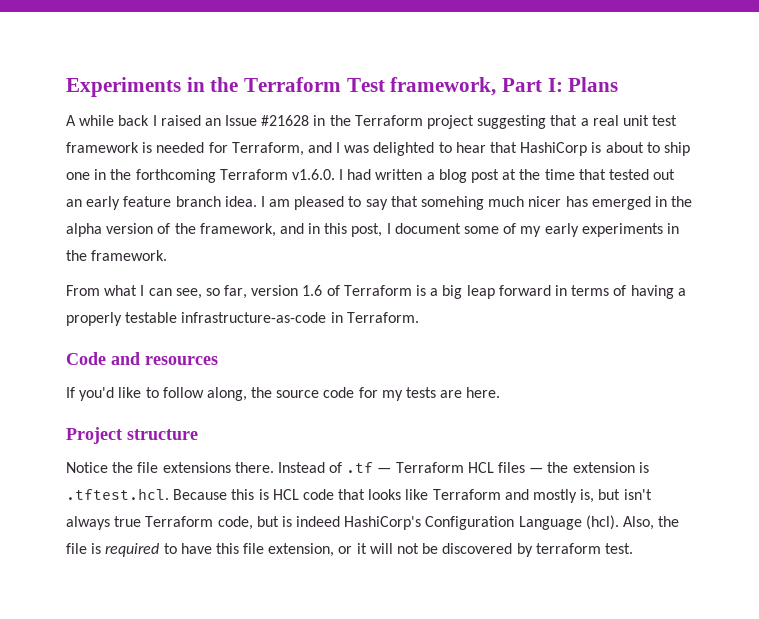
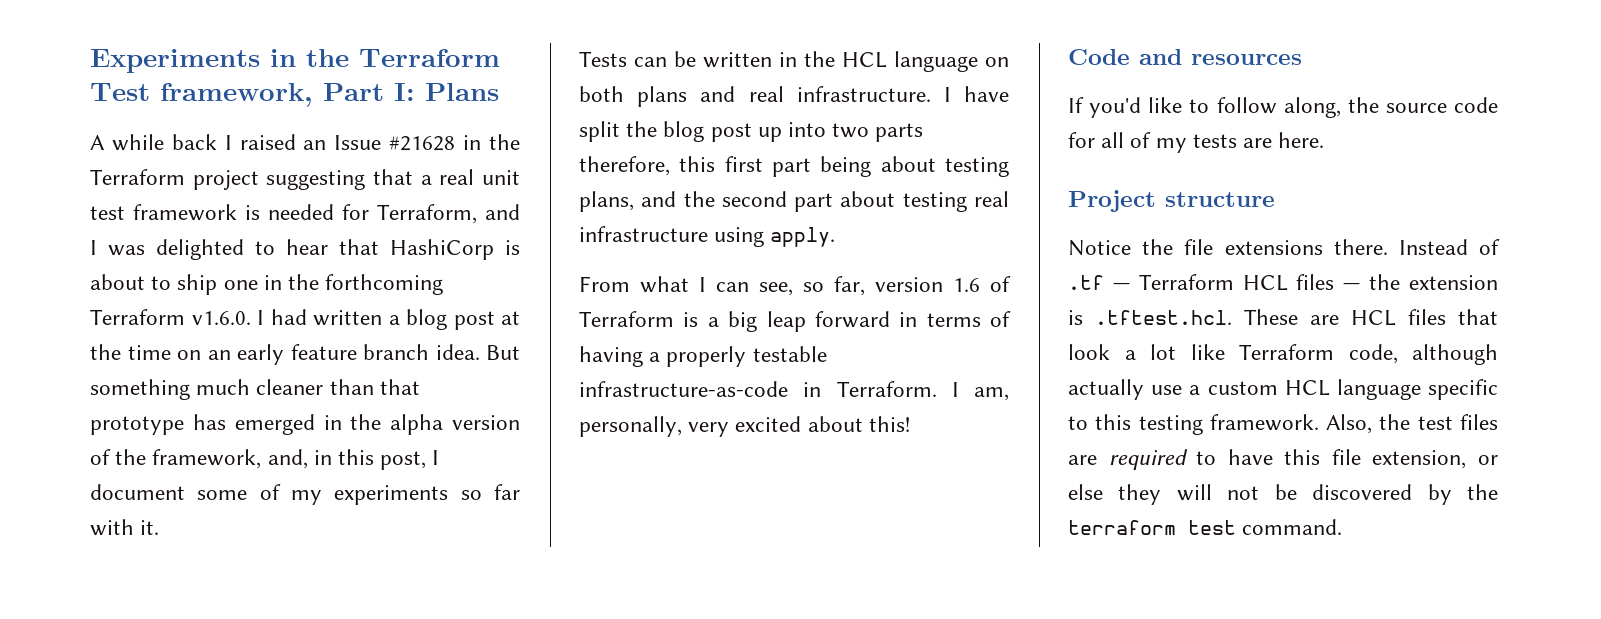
- A while back I raised an Issue #21628 in the Terraform project suggesting that a real unit test framework is needed for Terraform, and I was delighted to hear that HashiCorp is about to ship one in the forthcoming Terraform v1.6.0. I had written a blog post at the time that tested out an early feature branch idea.
+ A while back I raised an Issue #21628 in the Terraform project suggesting that a real unit test framework is needed for Terraform, and I was delighted to hear that HashiCorp is about to ship one in the forthcoming Terraform v1.6.0. I had written a blog post at the time on an early feature branch idea.
- I am pleased to say that somehing much nicer has emerged in the alpha version of the framework, and in this post, I document some of my early experiments in the framework.
+ But something much cleaner than that prototype has emerged in the alpha version of the framework, and, in this post, I document some of my experiments so far with it.
+ Tests can be written in the HCL language on both plans and real infrastructure. I have split the blog post up into two parts therefore, this first part being about testing plans, and the second part about testing real infrastructure using apply.
+ I am, personally, very excited about this!
- If you'd like to follow along, the source code for my tests are here.
+ If you'd like to follow along, the source code for all of my tests are here.
- Instead of .tf — Terraform HCL files — the extension is .tftest.hcl. Because this is HCL code that looks like Terraform and mostly is, but isn't always true Terraform code, but is indeed HashiCorp's Configuration Language (hcl). Also, the file is required to have this file extension, or it will not be discovered by terraform test.
+ Instead of .tf — Terraform HCL files — the extension is .tftest.hcl. These are HCL files that look a lot like Terraform code, although actually use a custom HCL language specific to this testing framework. Also, the test files are required to have this file extension, or else they will not be discovered by the terraform test command.

